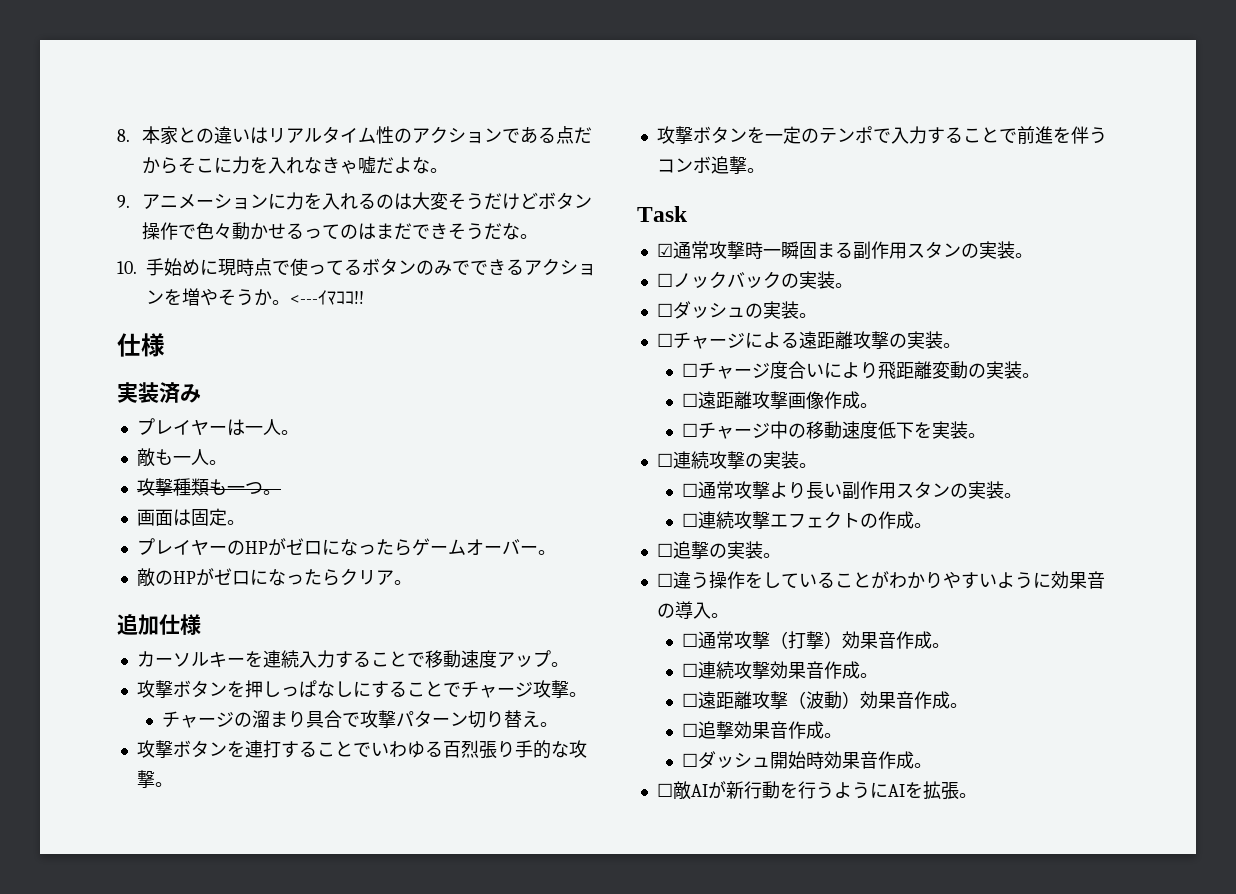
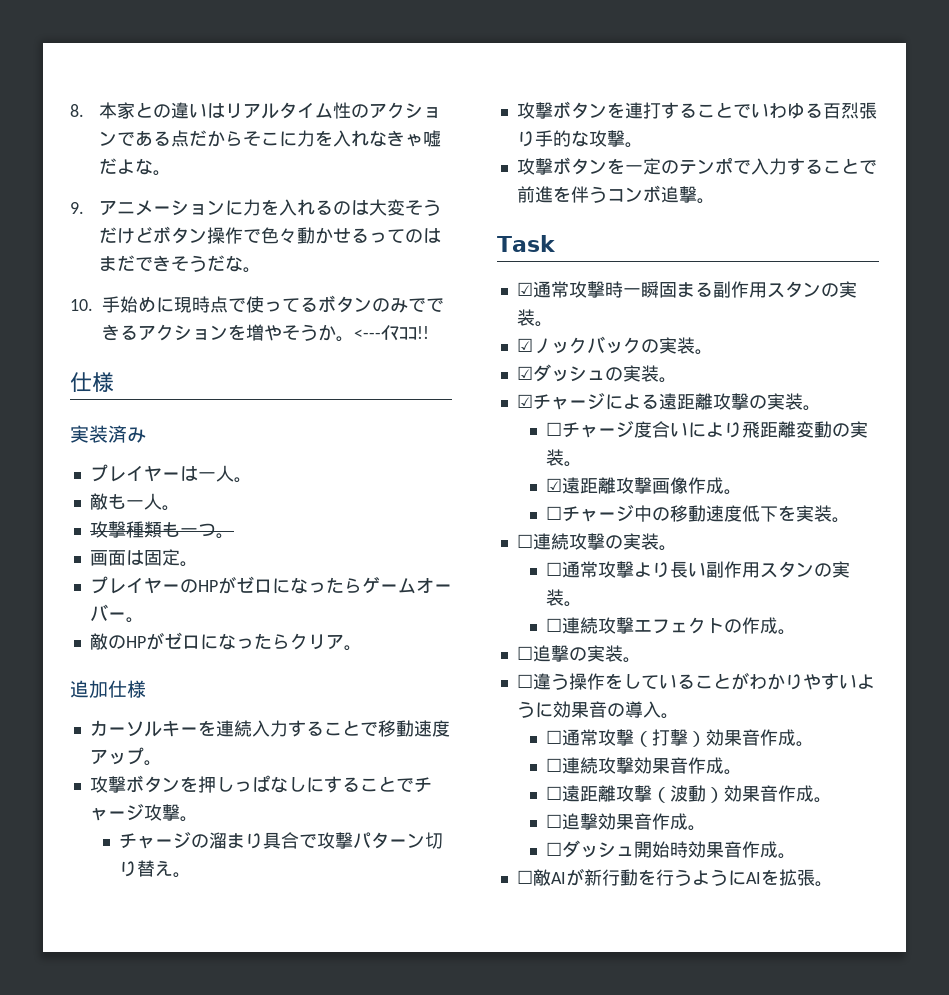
- ☐ノックバックの実装。
+ ☑ノックバックの実装。
- ☐ダッシュの実装。
+ ☑ダッシュの実装。
- ☐チャージによる遠距離攻撃の実装。
+ ☑チャージによる遠距離攻撃の実装。
- ☐遠距離攻撃画像作成。
+ ☑遠距離攻撃画像作成。

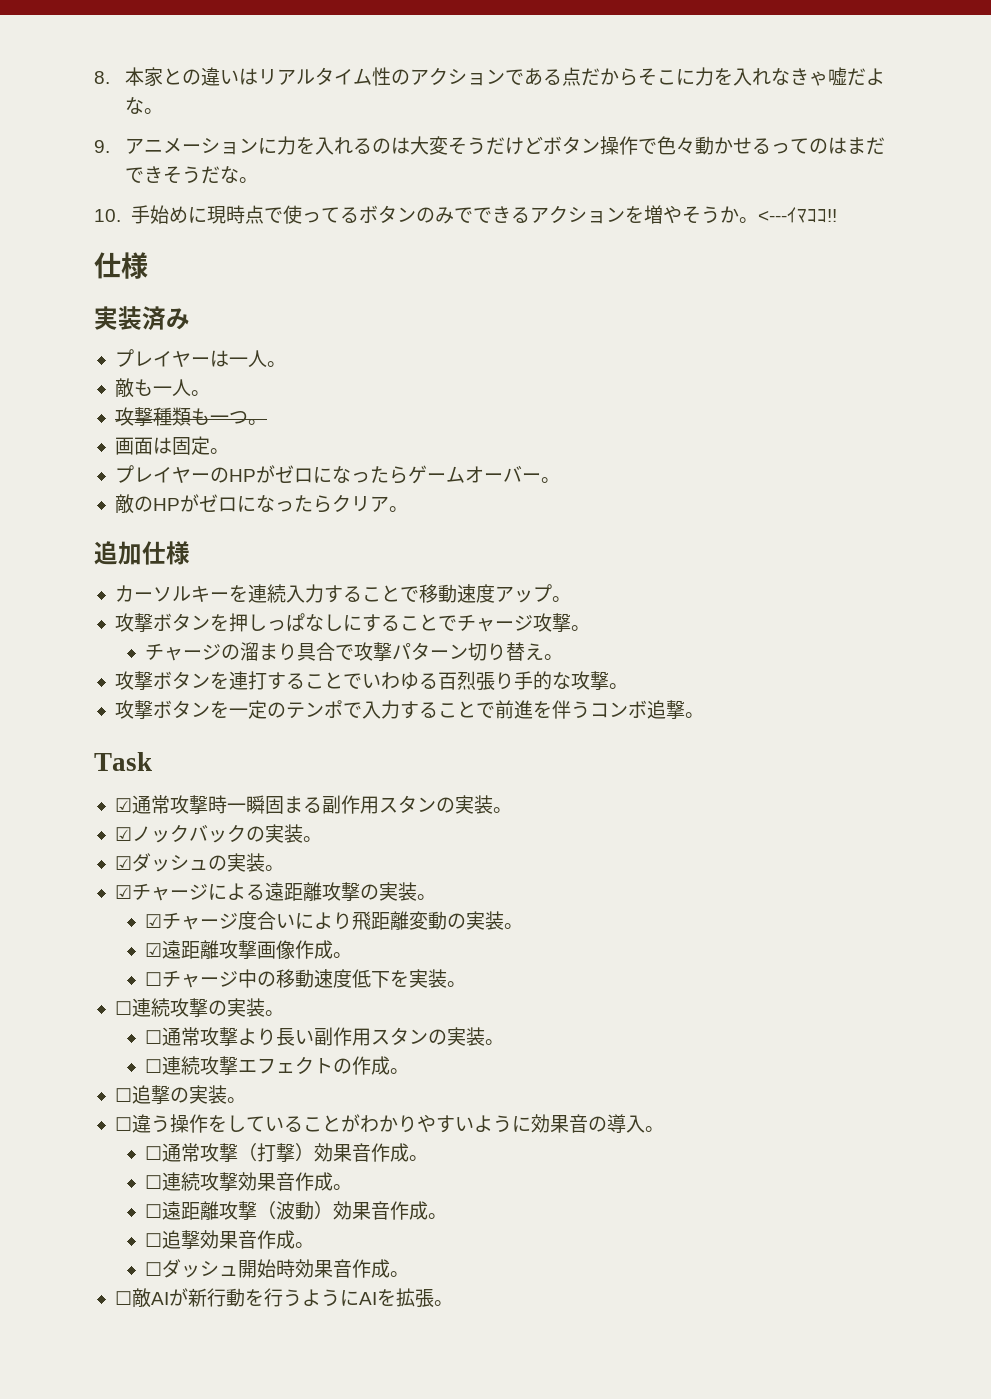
- ☐チャージ度合いにより飛距離変動の実装。
+ ☑チャージ度合いにより飛距離変動の実装。

